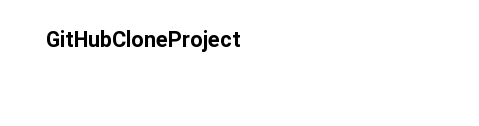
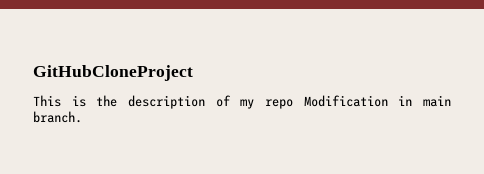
+ This is the description of my repo Modification in main branch.

